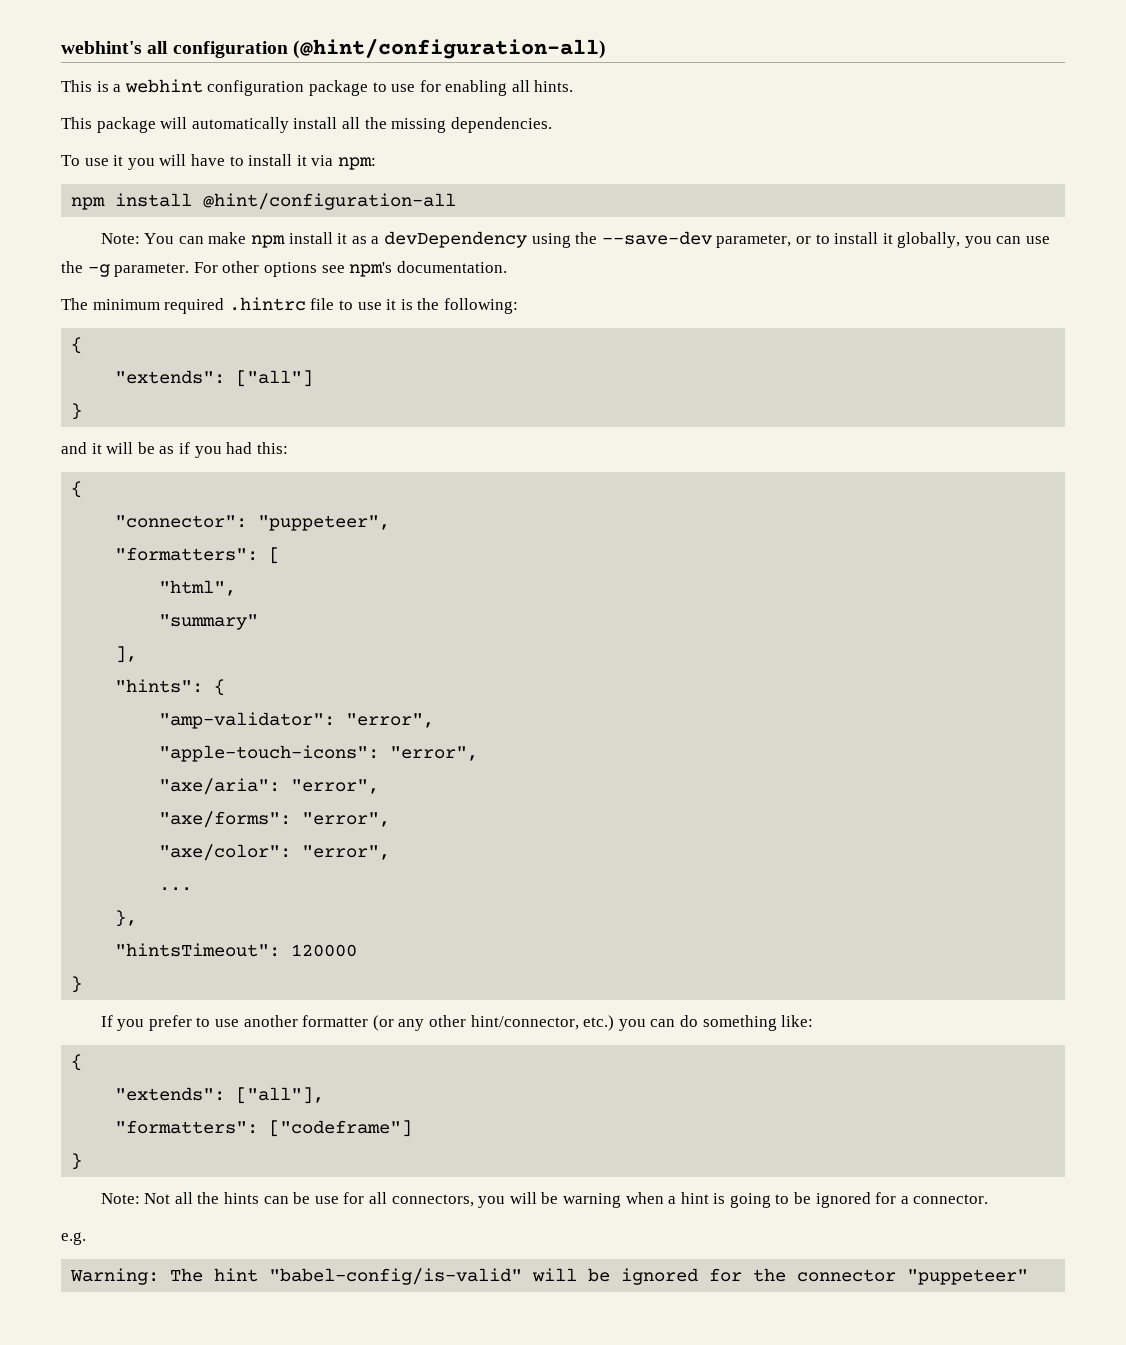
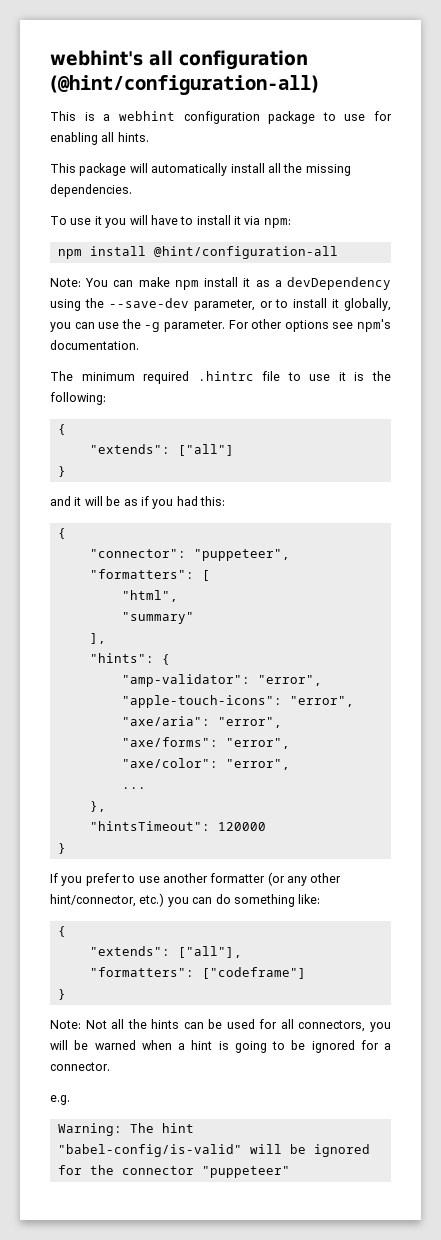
- Note: Not all the hints can be use for all connectors, you will be warning when a hint is going to be ignored for a connector.
+ Note: Not all the hints can be used for all connectors, you will be warned when a hint is going to be ignored for a connector.

